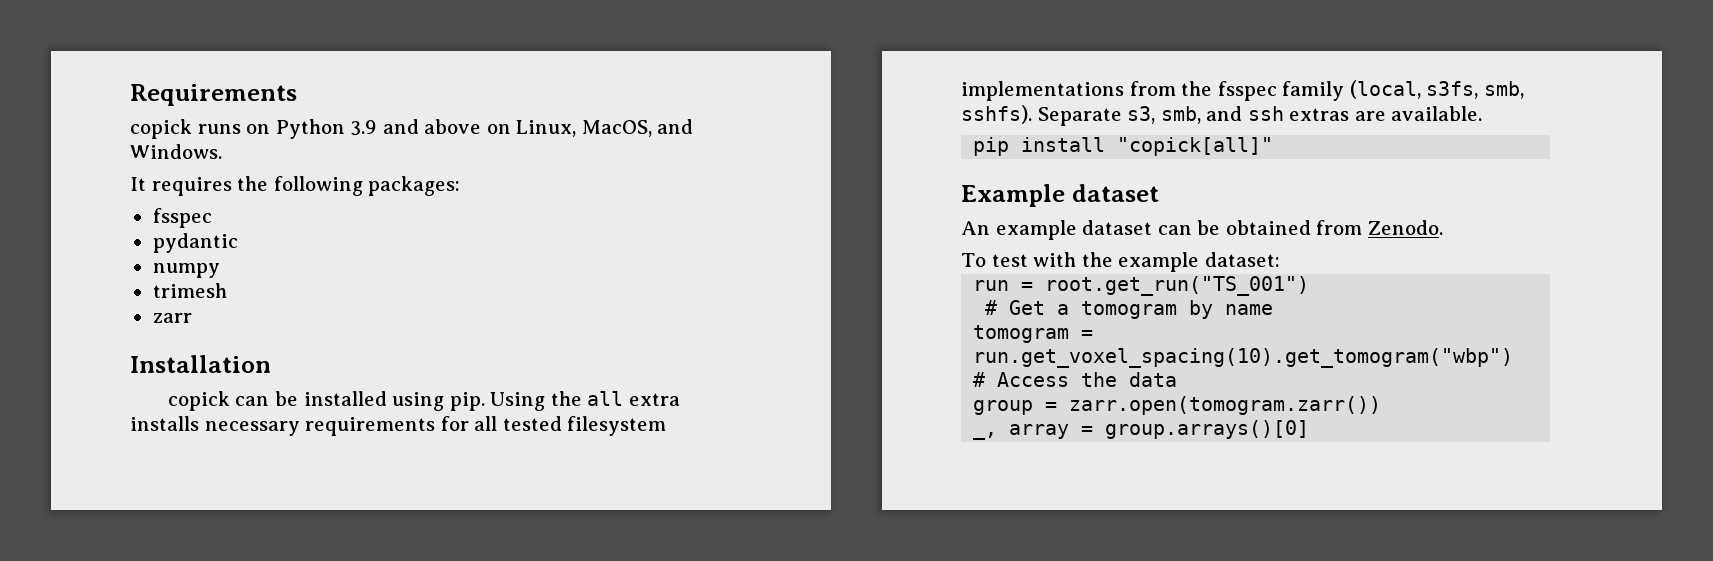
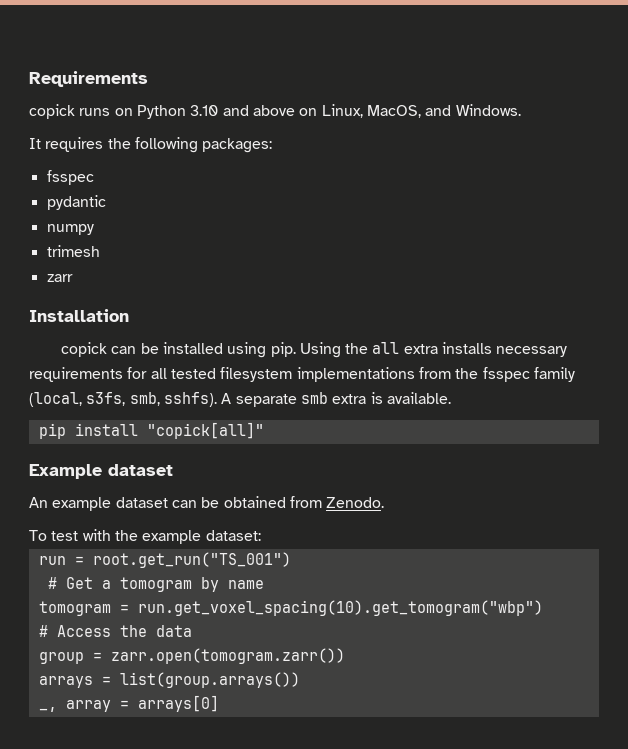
- copick runs on Python 3.9 and above on Linux, MacOS, and Windows.
+ copick runs on Python 3.10 and above on Linux, MacOS, and Windows.
- Separate s3, smb, and ssh extras are available.
+ A separate smb extra is available.
+ arrays = list(group.arrays())
- _, array = group.arrays()[0]
+ _, array = arrays[0]

